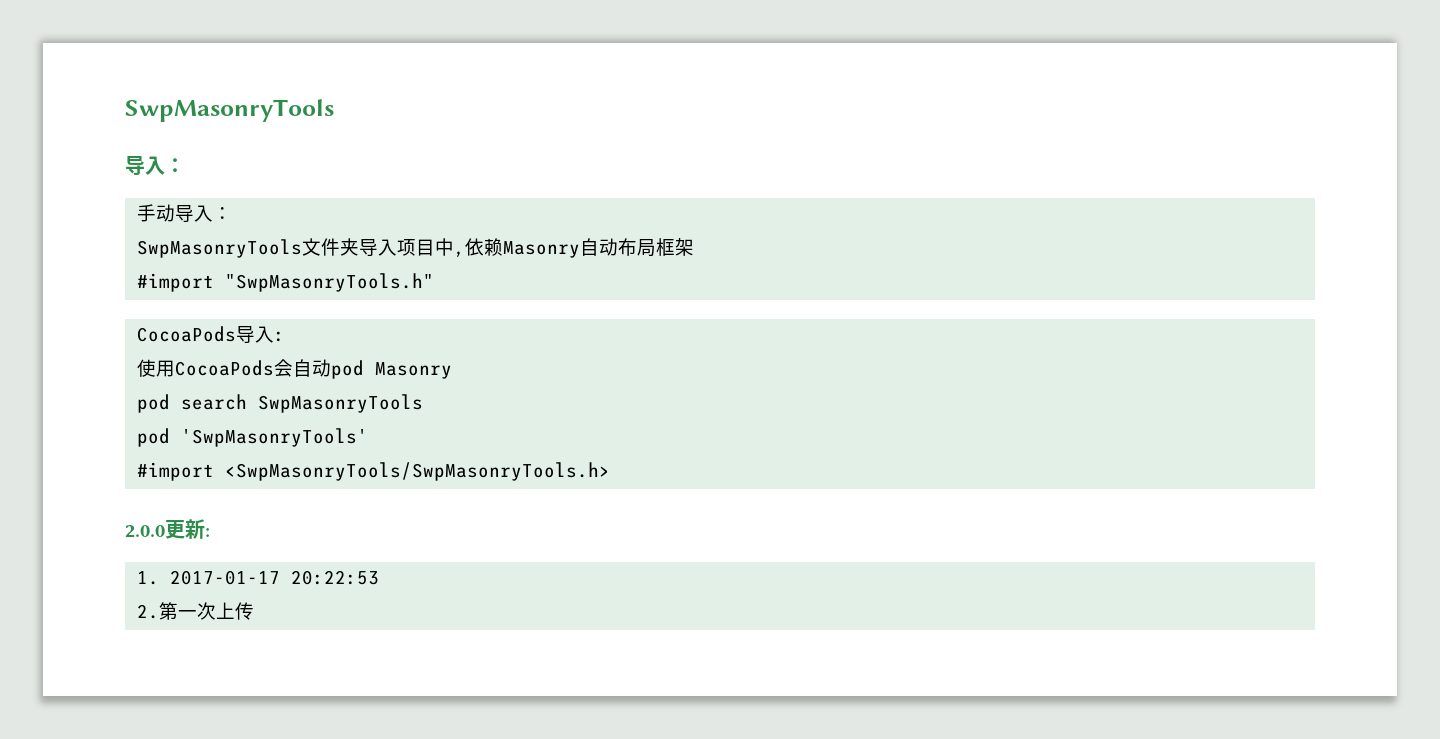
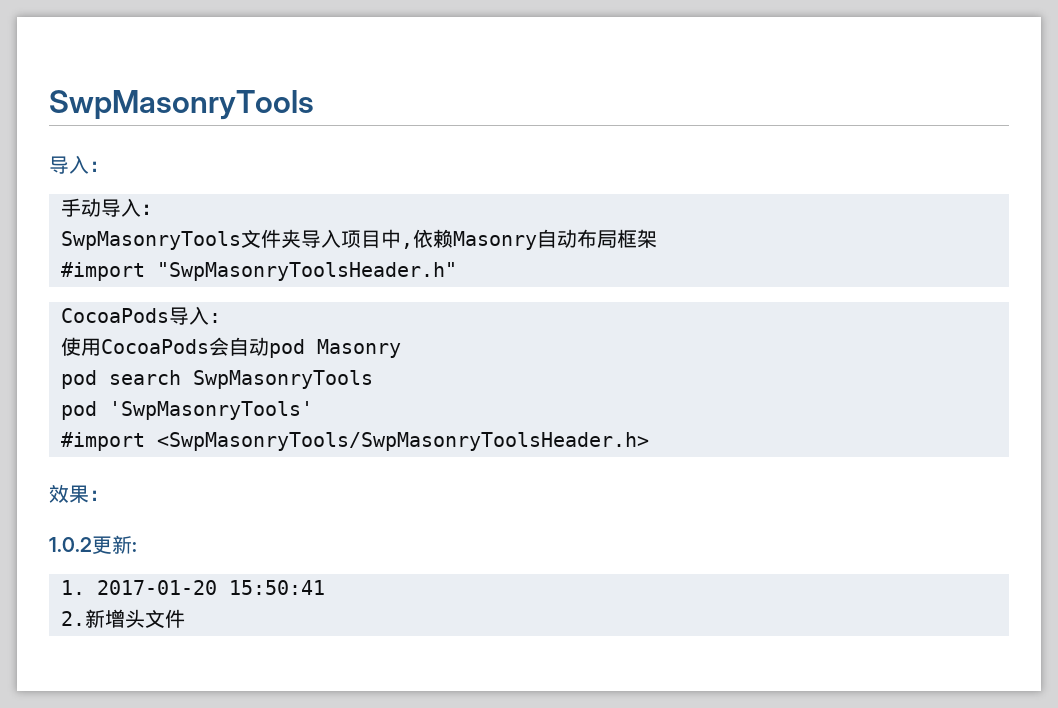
- #import "SwpMasonryTools.h"
+ #import "SwpMasonryToolsHeader.h"
- #import <SwpMasonryTools/SwpMasonryTools.h>
- 2.0.0更新:
+ #import <SwpMasonryTools/SwpMasonryToolsHeader.h>
+ 效果：
+ 1.0.2更新:
- 1. 2017-01-17 20:22:53
+ 1. 2017-01-20 15:50:41
- 2.第一次上传
+ 2.新增头文件

